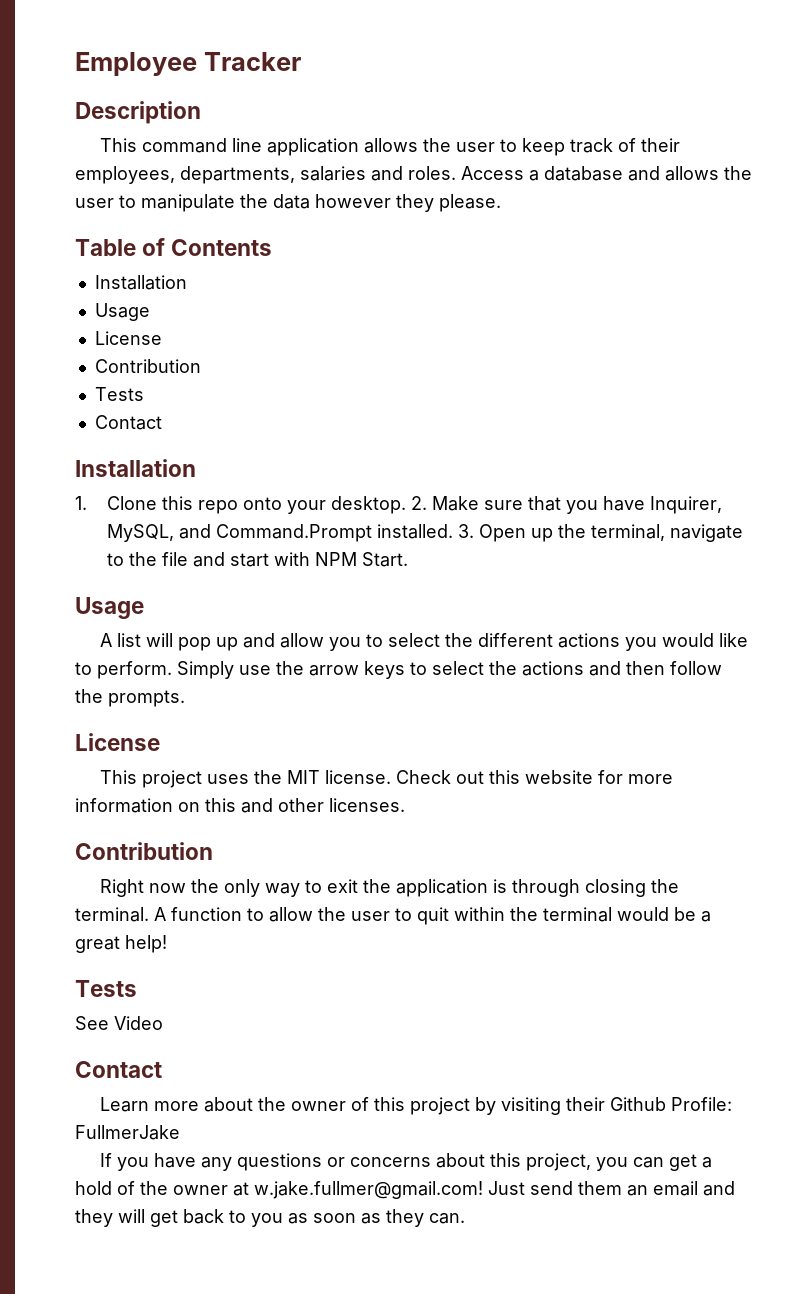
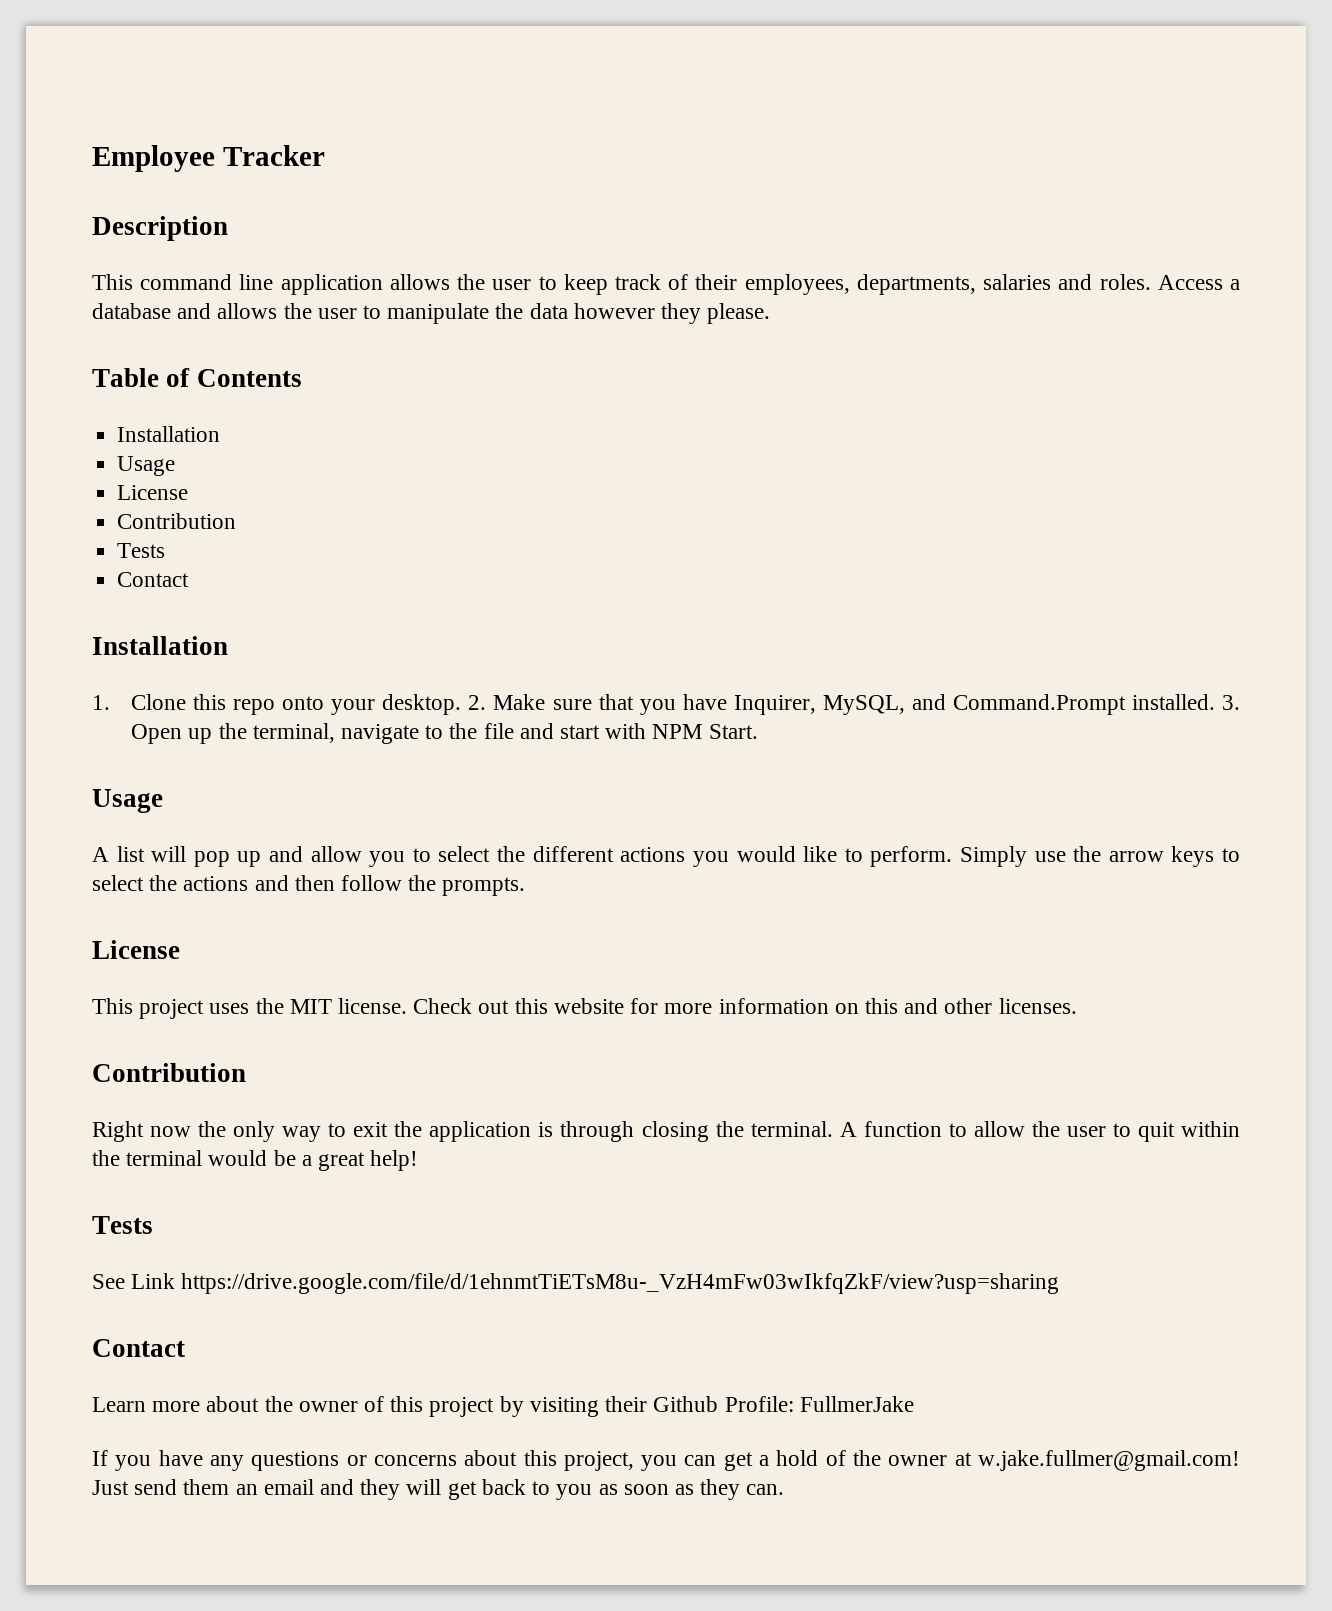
- See Video
+ See Link https://drive.google.com/file/d/1ehnmtTiETsM8u-_VzH4mFw03wIkfqZkF/view?usp=sharing

